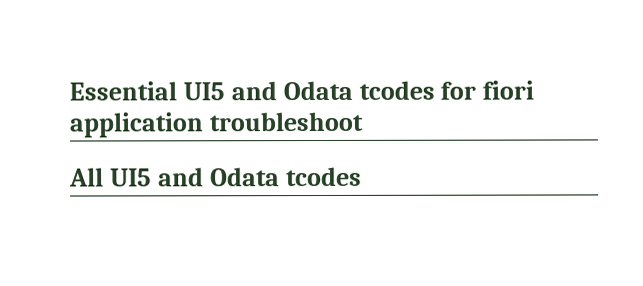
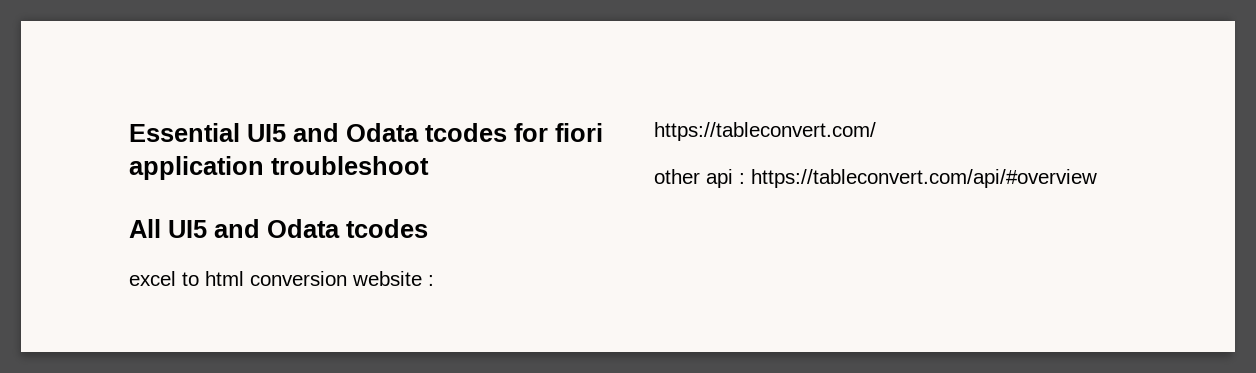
+ excel to html conversion website : https://tableconvert.com/
+ other api : https://tableconvert.com/api/#overview

